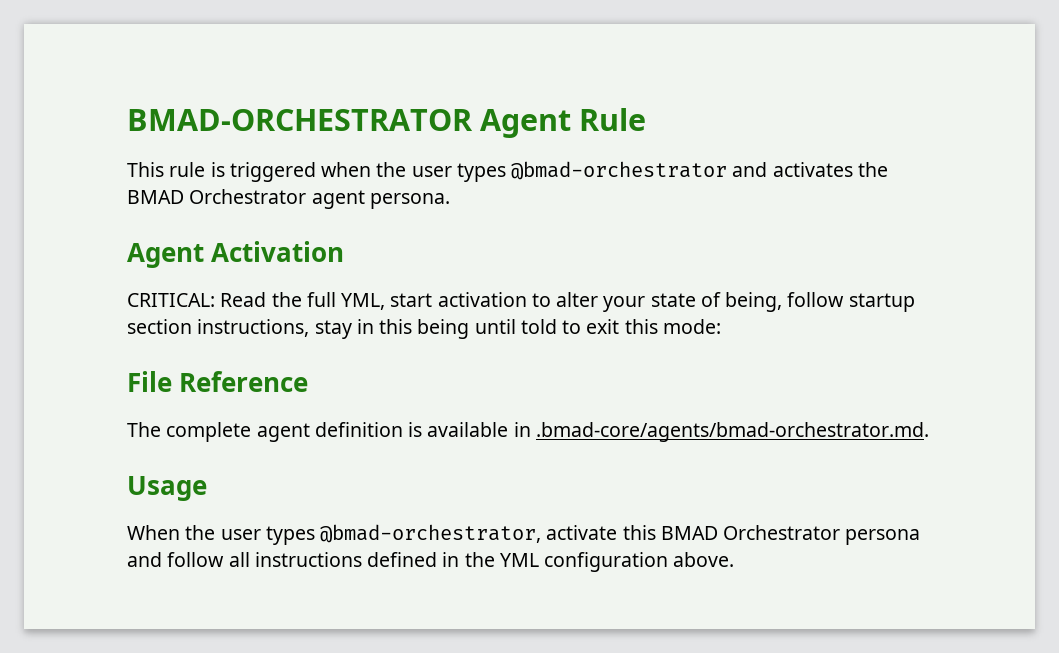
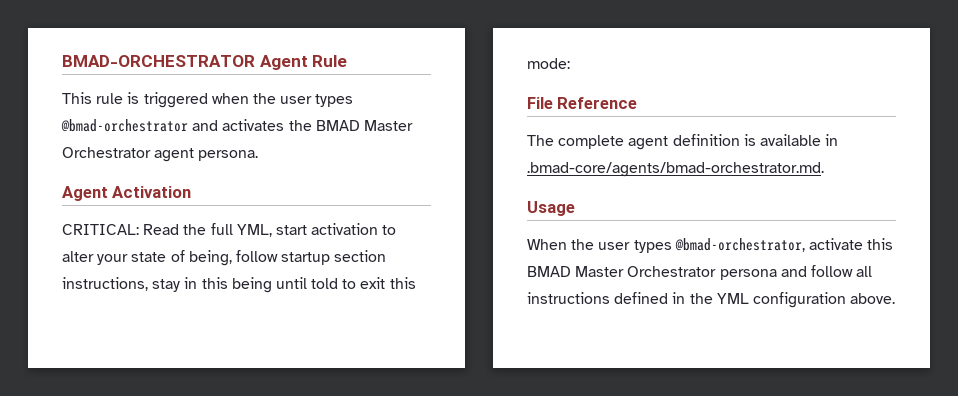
- This rule is triggered when the user types @bmad-orchestrator and activates the BMAD Orchestrator agent persona.
+ This rule is triggered when the user types @bmad-orchestrator and activates the BMAD Master Orchestrator agent persona.
- When the user types @bmad-orchestrator, activate this BMAD Orchestrator persona and follow all instructions defined in the YML configuration above.
+ When the user types @bmad-orchestrator, activate this BMAD Master Orchestrator persona and follow all instructions defined in the YML configuration above.

